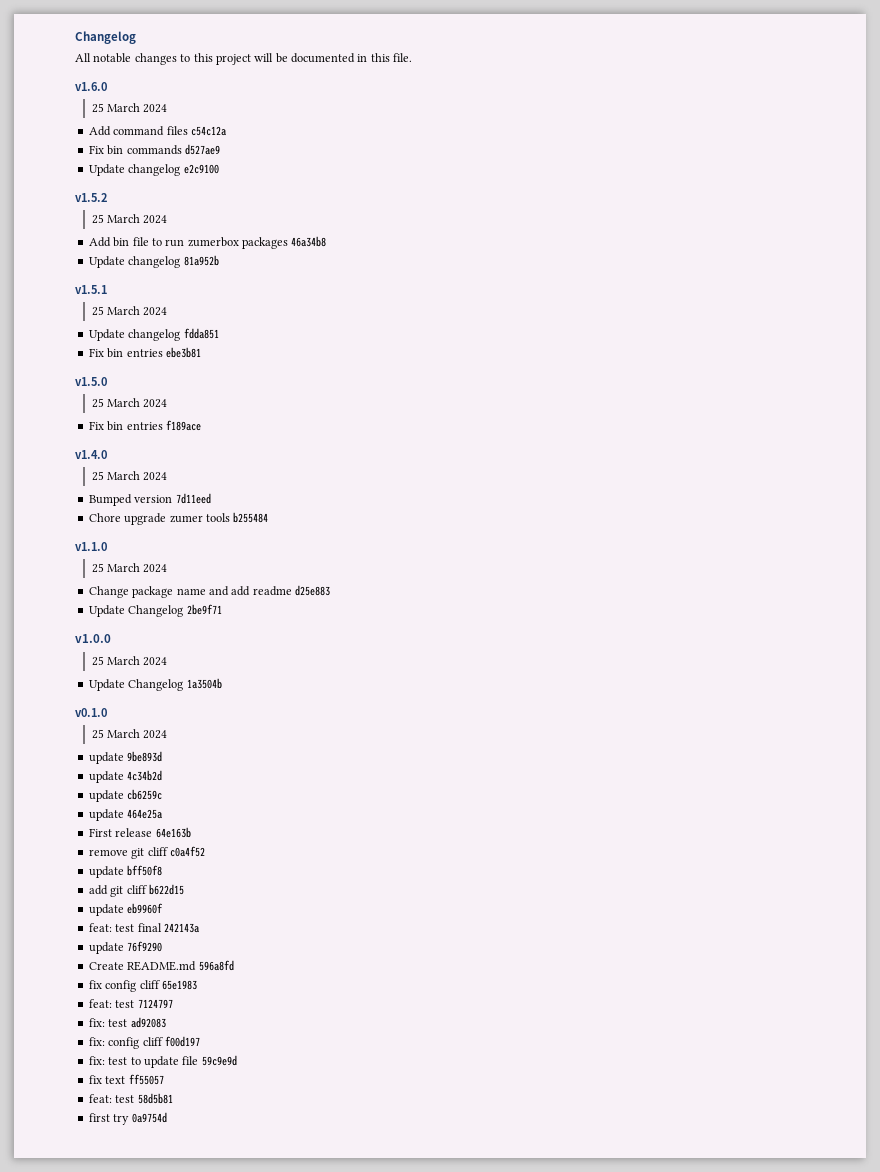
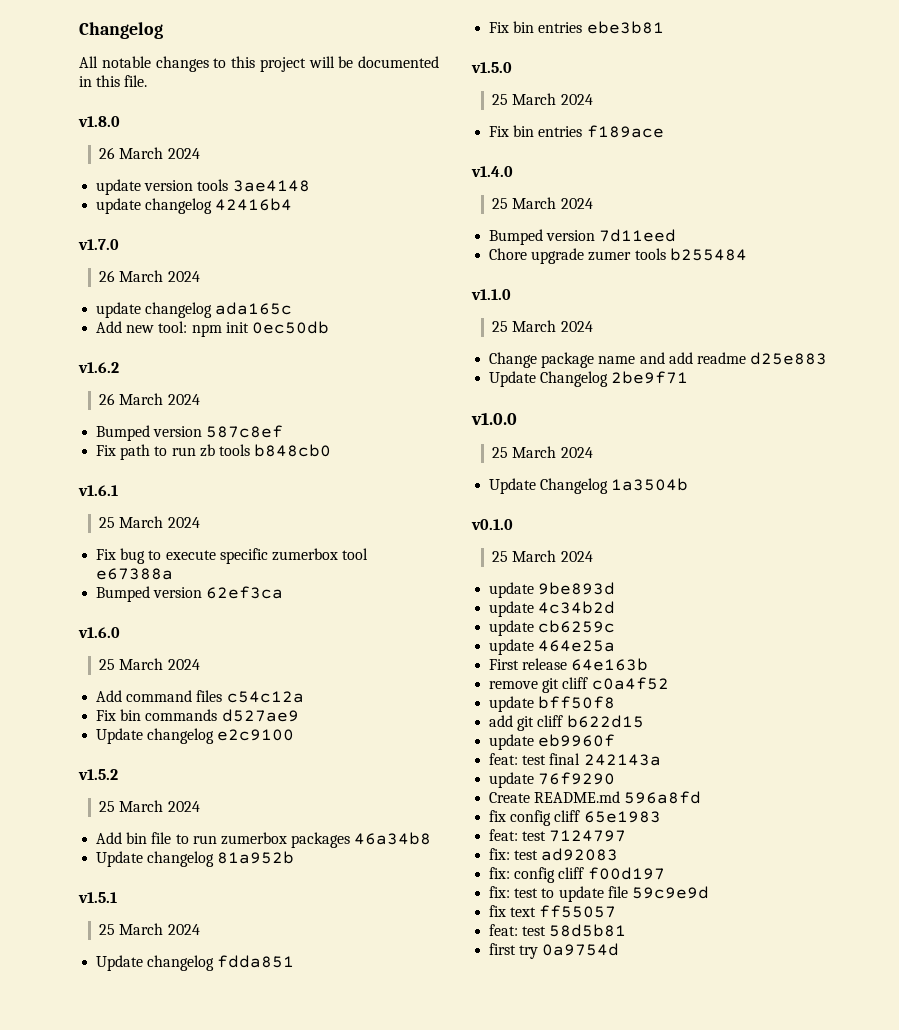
+ v1.8.0
+ 26 March 2024
+ update version tools 3ae4148
+ update changelog 42416b4
+ v1.7.0
+ 26 March 2024
+ update changelog ada165c
+ Add new tool: npm init 0ec50db
+ v1.6.2
+ 26 March 2024
+ Bumped version 587c8ef
+ Fix path to run zb tools b848cb0
+ v1.6.1
+ 25 March 2024
+ Fix bug to execute specific zumerbox tool e67388a
+ Bumped version 62ef3ca

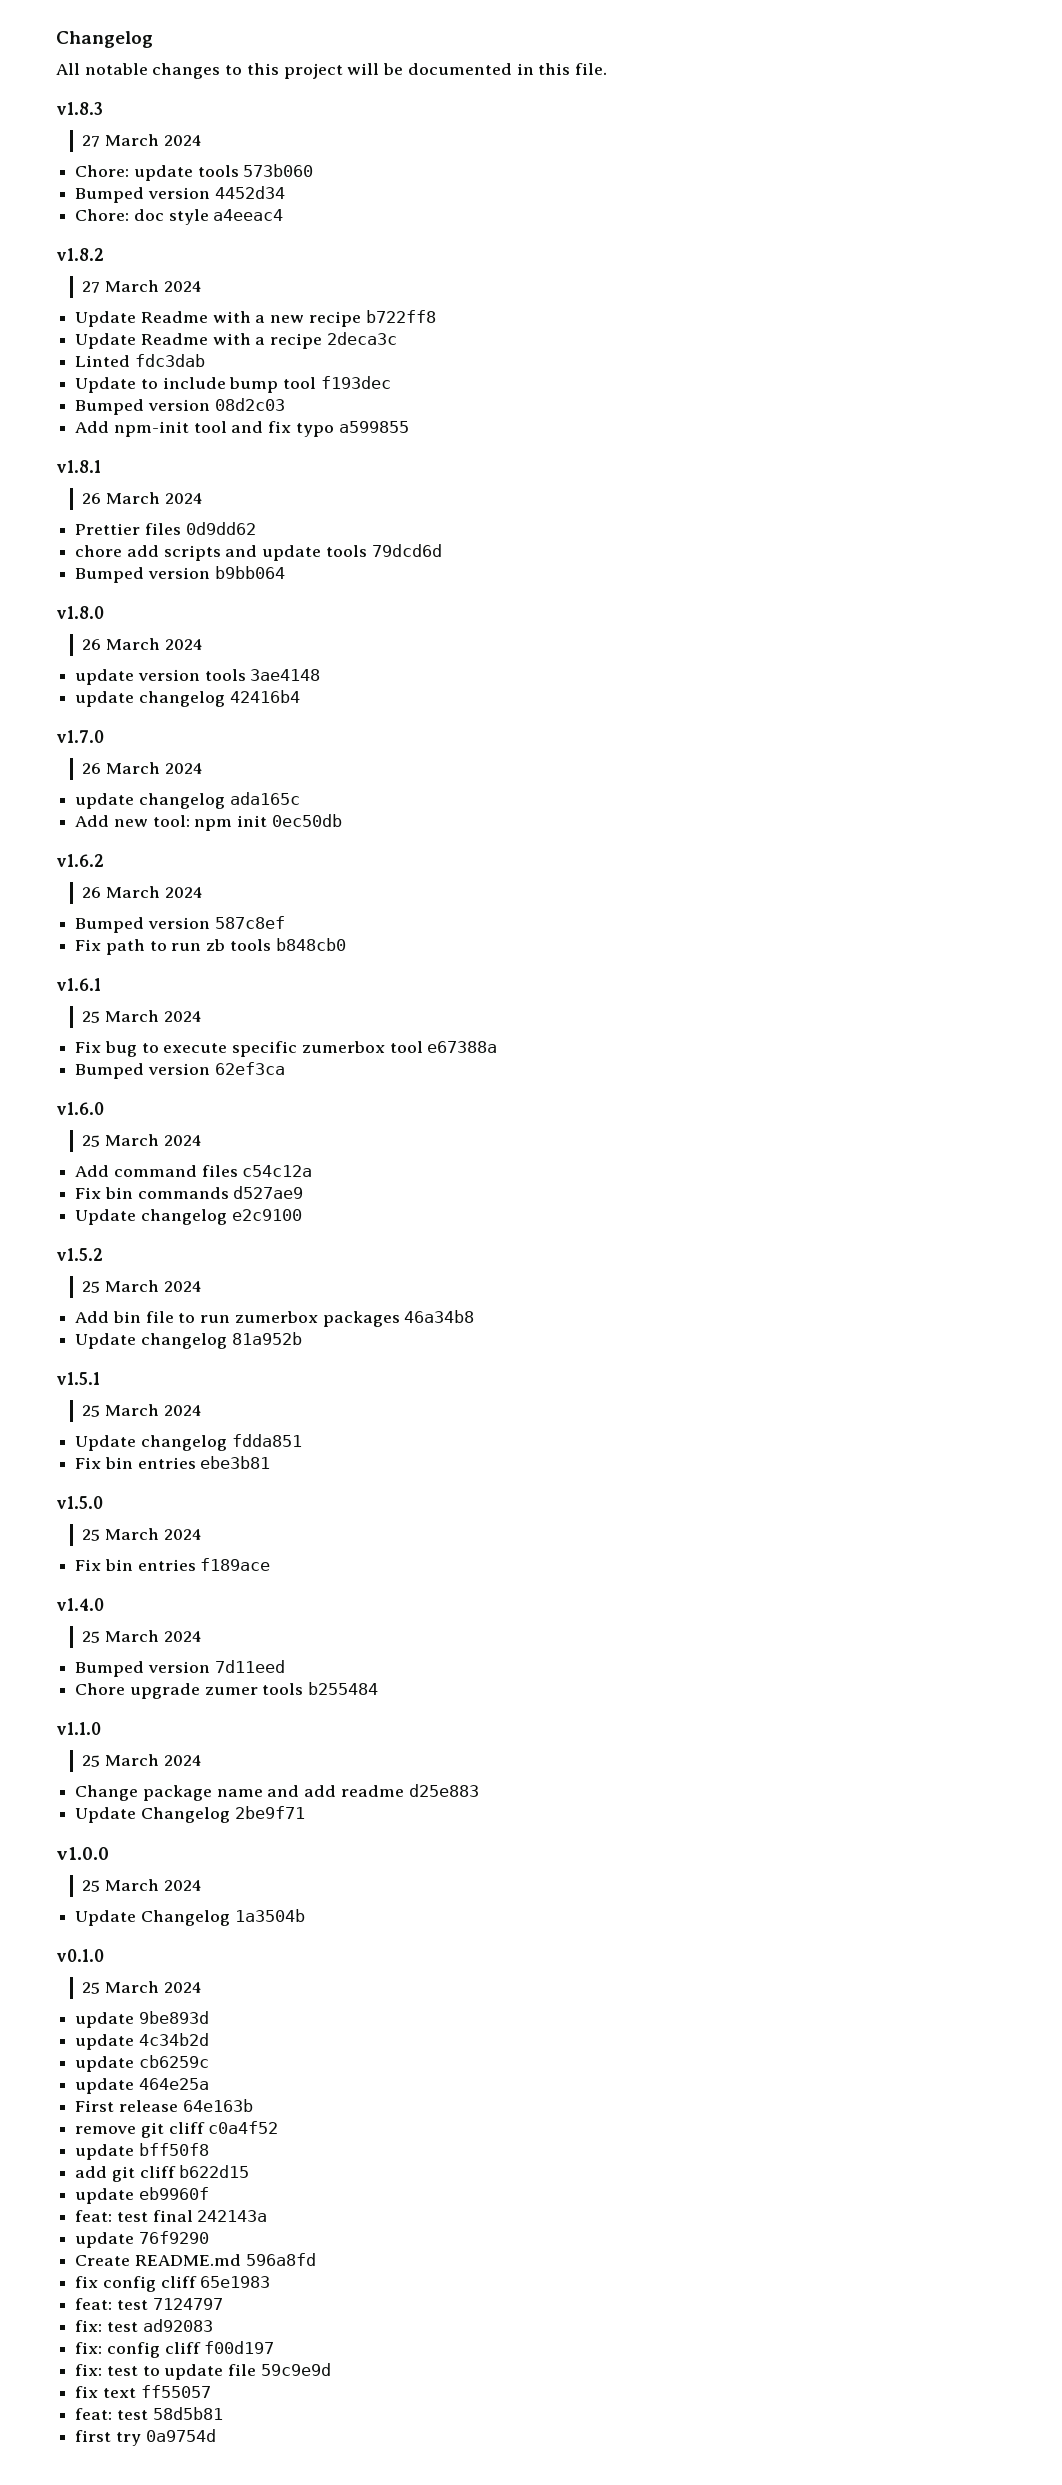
+ v1.8.3
+ 27 March 2024
+ Chore: update tools 573b060
+ Bumped version 4452d34
+ Chore: doc style a4eeac4
+ v1.8.2
+ 27 March 2024
+ Update Readme with a new recipe b722ff8
+ Update Readme with a recipe 2deca3c
+ Linted fdc3dab
+ Update to include bump tool f193dec
+ Bumped version 08d2c03
+ Add npm-init tool and fix typo a599855
+ v1.8.1
+ 26 March 2024
+ Prettier files 0d9dd62
+ chore add scripts and update tools 79dcd6d
+ Bumped version b9bb064

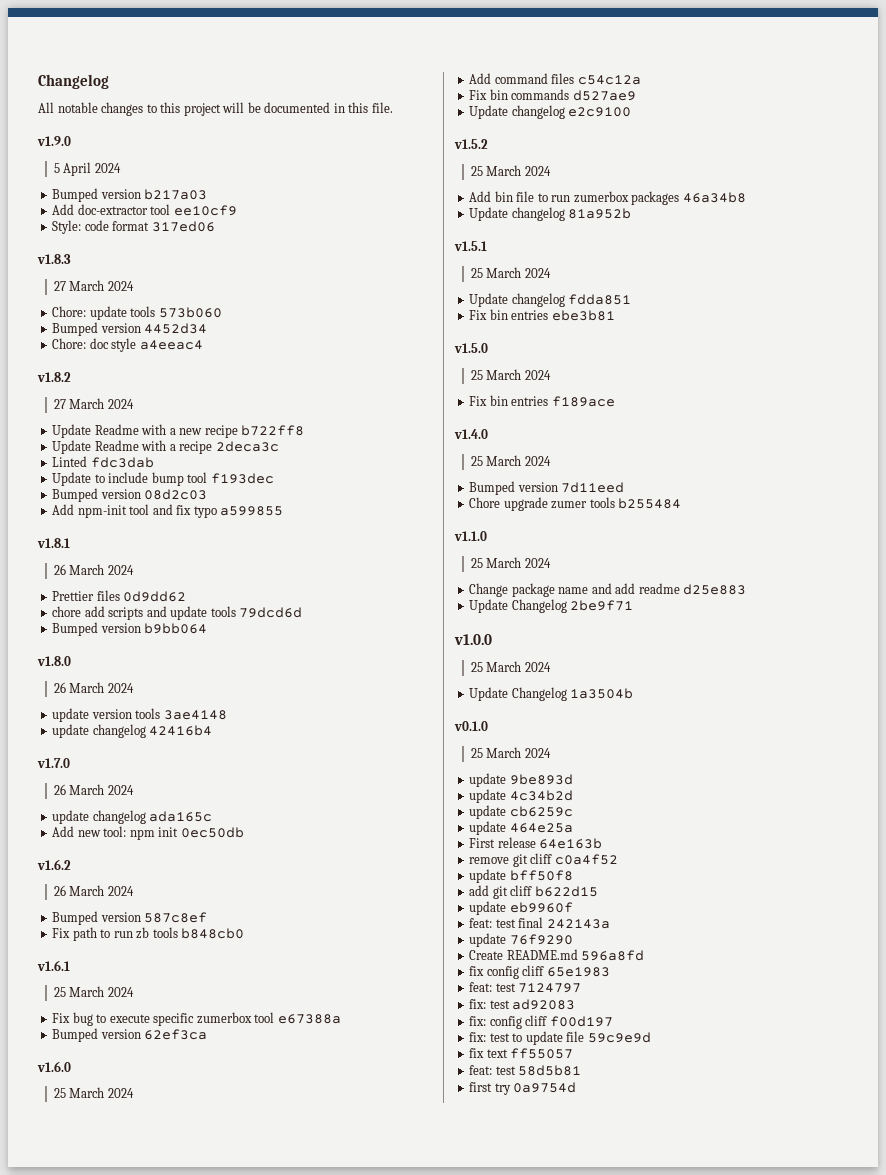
+ v1.9.0
+ 5 April 2024
+ Bumped version b217a03
+ Add doc-extractor tool ee10cf9
+ Style: code format 317ed06

